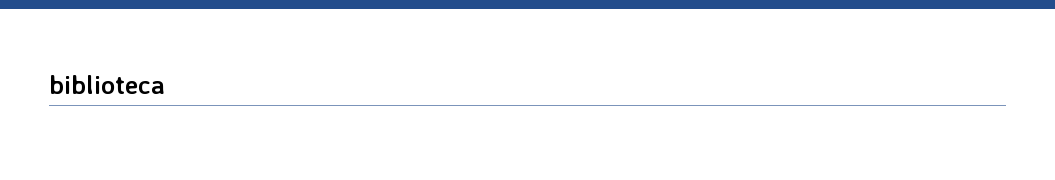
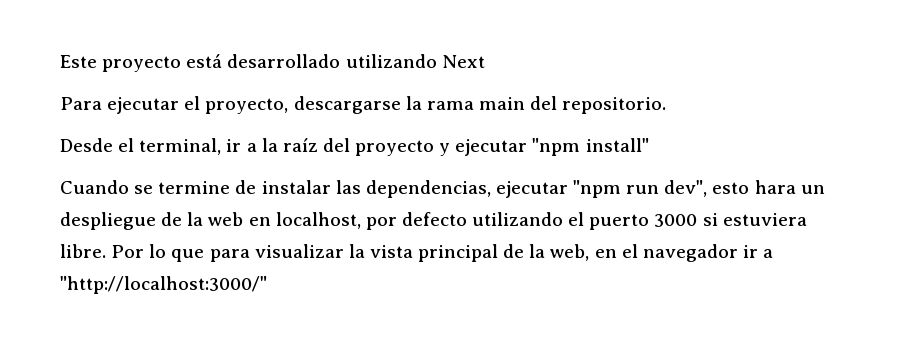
- biblioteca
+ Este proyecto está desarrollado utilizando Next
+ Para ejecutar el proyecto, descargarse la rama main del repositorio.
+ Desde el terminal, ir a la raíz del proyecto y ejecutar "npm install"
+ Cuando se termine de instalar las dependencias, ejecutar "npm run dev", esto hara un despliegue de la web en localhost, por defecto utilizando el puerto 3000 si estuviera libre. Por lo que para visualizar la vista principal de la web, en el navegador ir a "http://localhost:3000/"

